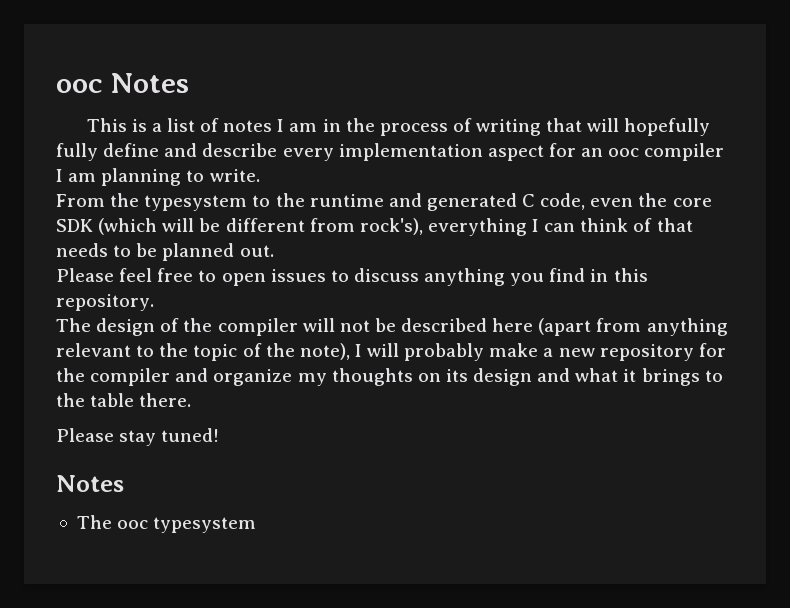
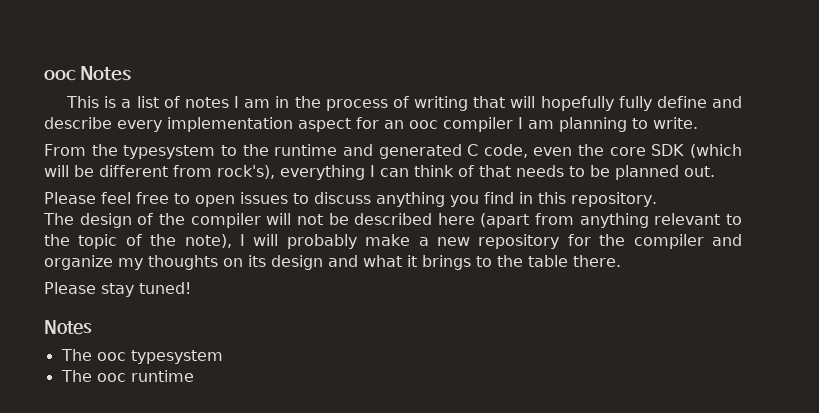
+ The ooc runtime

